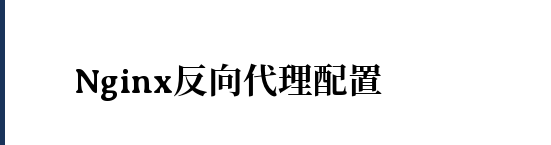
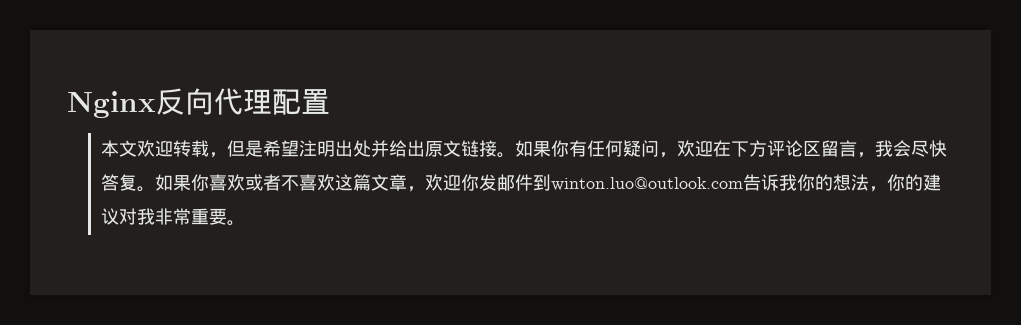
+ 本文欢迎转载，但是希望注明出处并给出原文链接。如果你有任何疑问，欢迎在下方评论区留言，我会尽快答复。如果你喜欢或者不喜欢这篇文章，欢迎你发邮件到winton.luo@outlook.com告诉我你的想法，你的建议对我非常重要。

